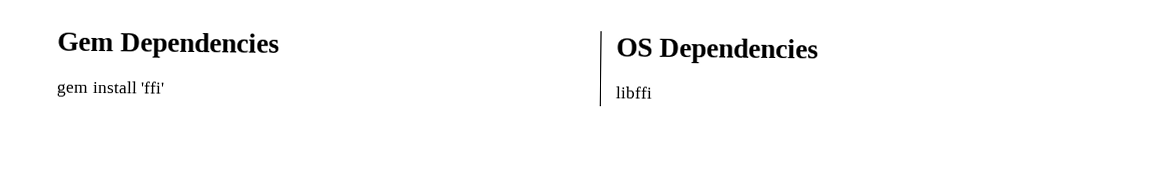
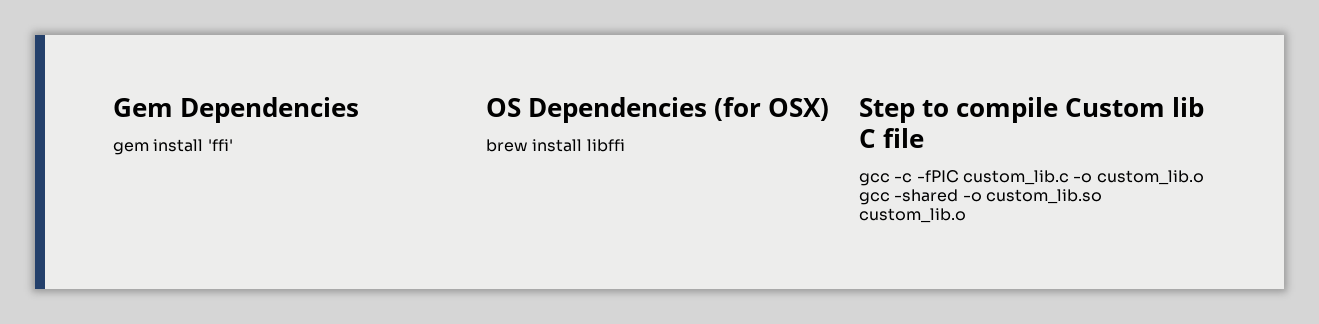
- OS Dependencies
- libffi
+ OS Dependencies (for OSX)
+ brew install libffi
+ Step to compile Custom lib C file
+ gcc -c -fPIC custom_lib.c -o custom_lib.o gcc -shared -o custom_lib.so custom_lib.o

